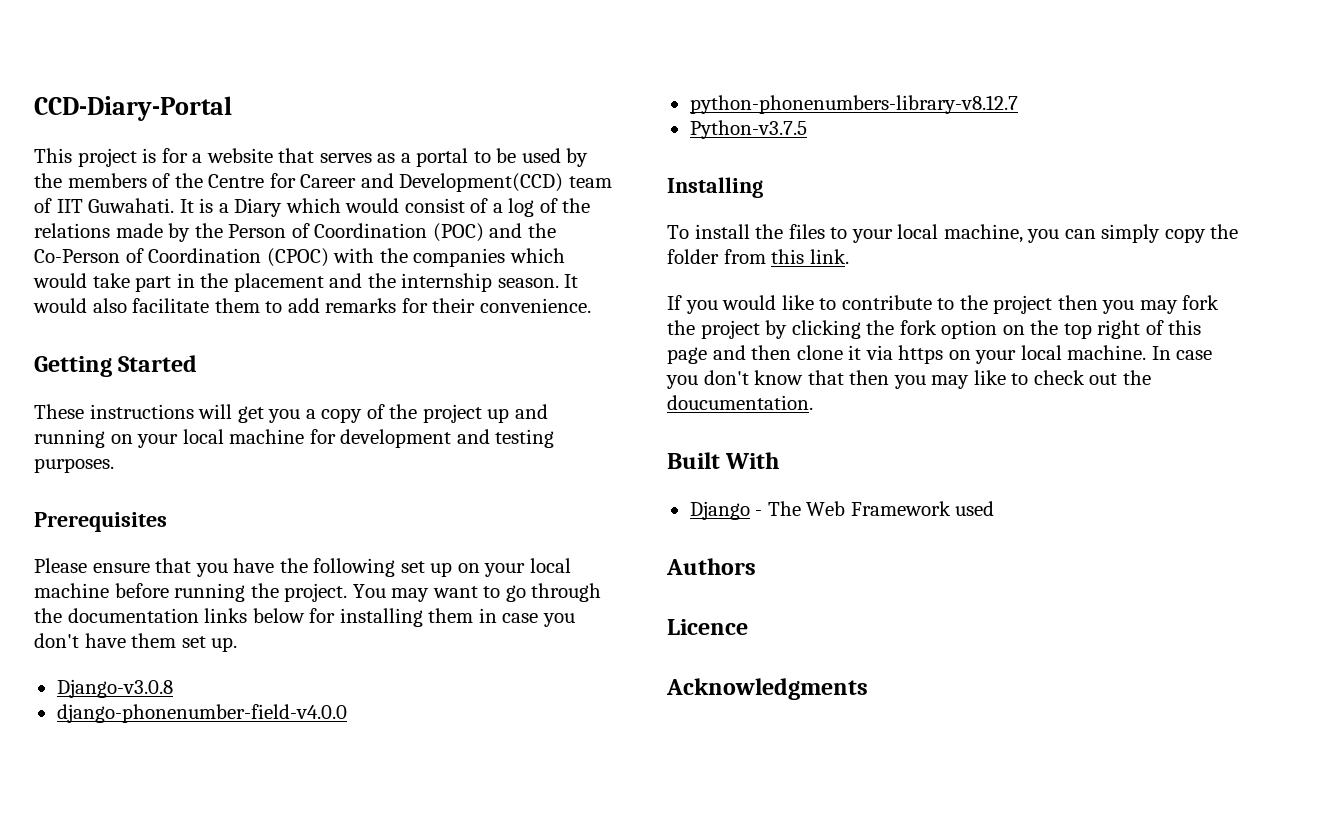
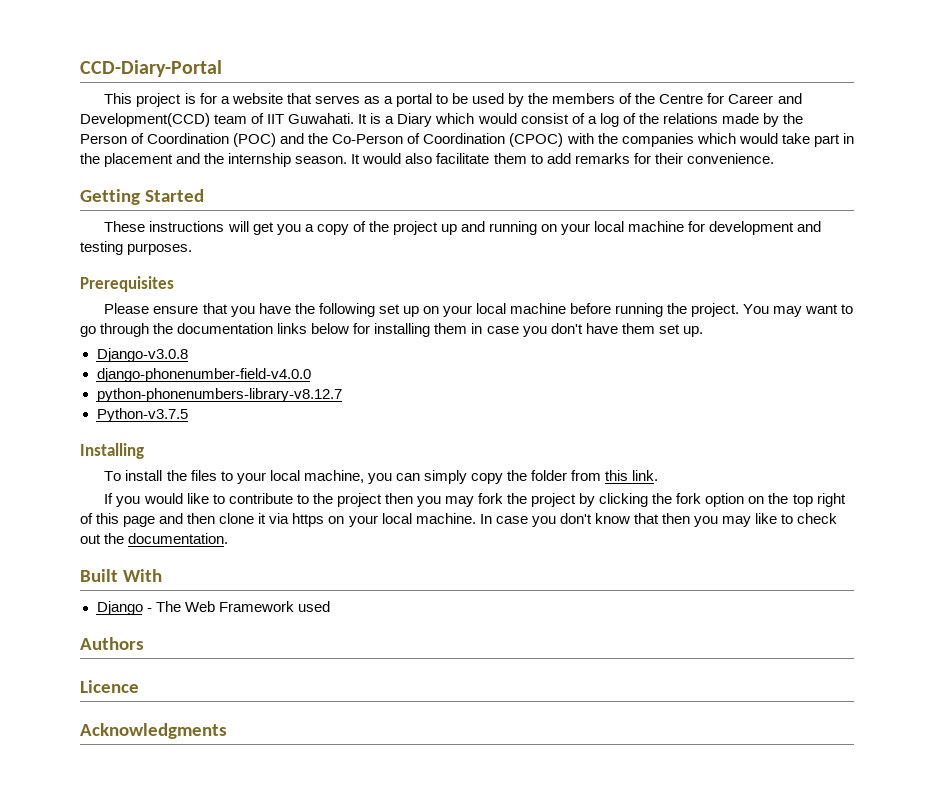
- In case you don't know that then you may like to check out the doucumentation.
+ In case you don't know that then you may like to check out the documentation.

